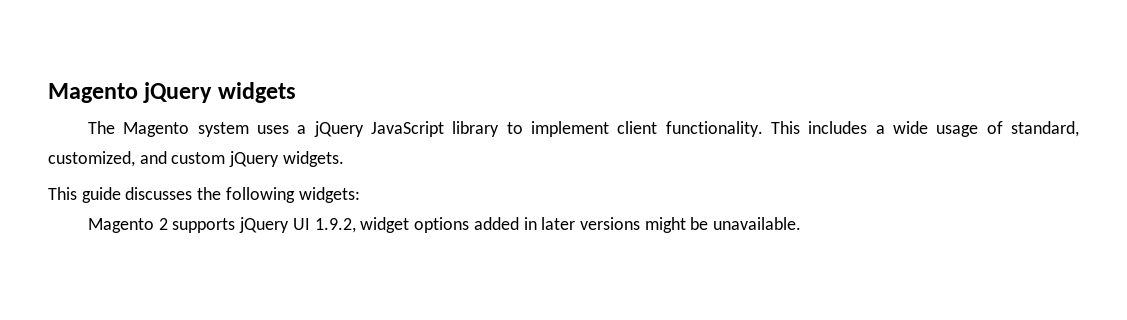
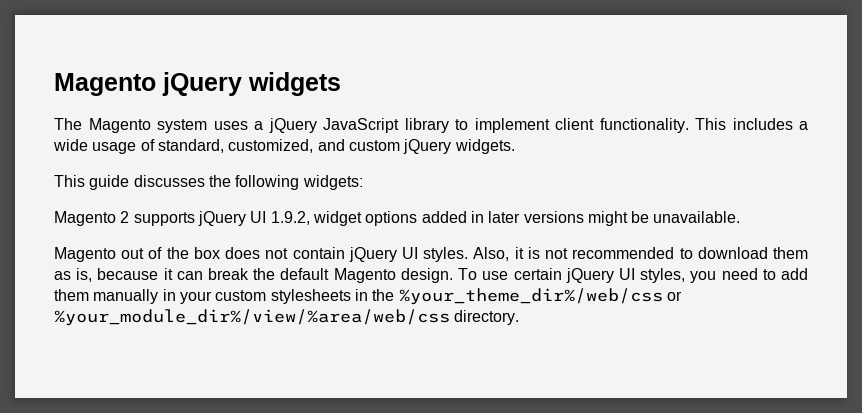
+ Magento out of the box does not contain jQuery UI styles. Also, it is not recommended to download them as is, because it can break the default Magento design. To use certain jQuery UI styles, you need to add them manually in your custom stylesheets in the %your_theme_dir%/web/css or %your_module_dir%/view/%area/web/css directory.

